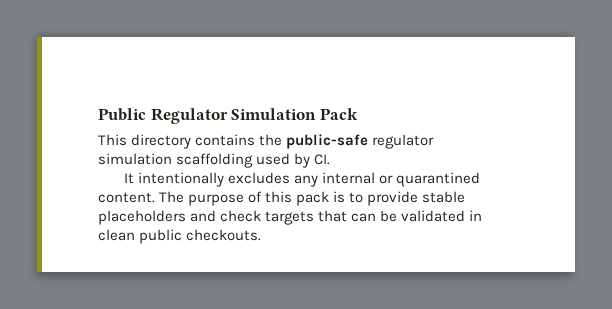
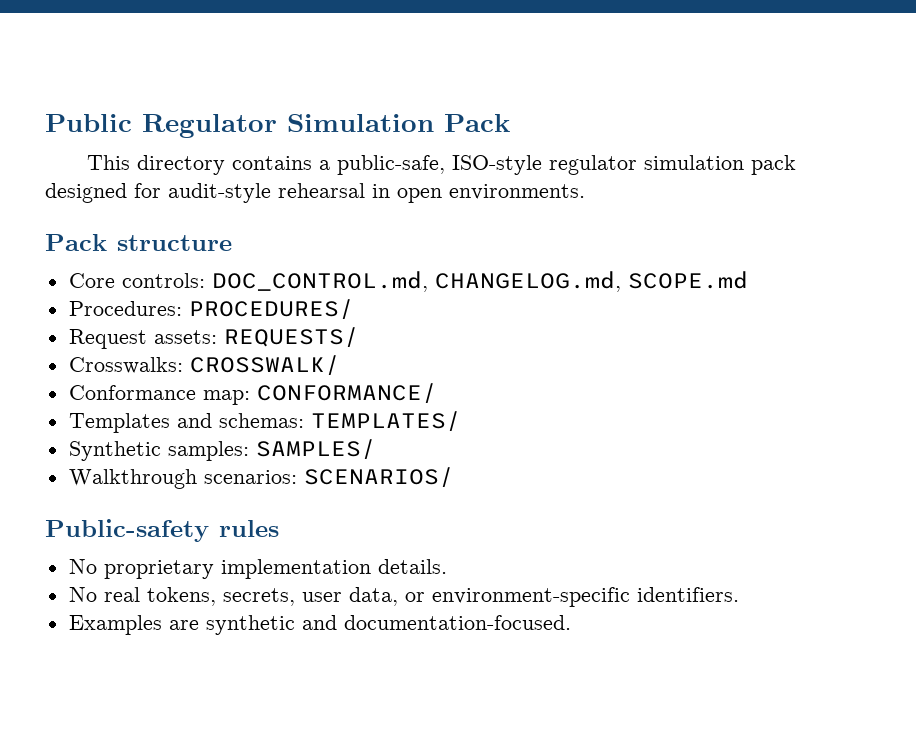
- This directory contains the public-safe regulator simulation scaffolding used by CI.
- It intentionally excludes any internal or quarantined content. The purpose of this pack is to provide stable placeholders and check targets that can be validated in clean public checkouts.
+ This directory contains a public-safe, ISO-style regulator simulation pack designed for audit-style rehearsal in open environments.
+ Pack structure
+ Core controls: DOC_CONTROL.md, CHANGELOG.md, SCOPE.md
+ Procedures: PROCEDURES/
+ Request assets: REQUESTS/
+ Crosswalks: CROSSWALK/
+ Conformance map: CONFORMANCE/
+ Templates and schemas: TEMPLATES/
+ Synthetic samples: SAMPLES/
+ Walkthrough scenarios: SCENARIOS/
+ Public-safety rules
+ No proprietary implementation details.
+ No real tokens, secrets, user data, or environment-specific identifiers.
+ Examples are synthetic and documentation-focused.

